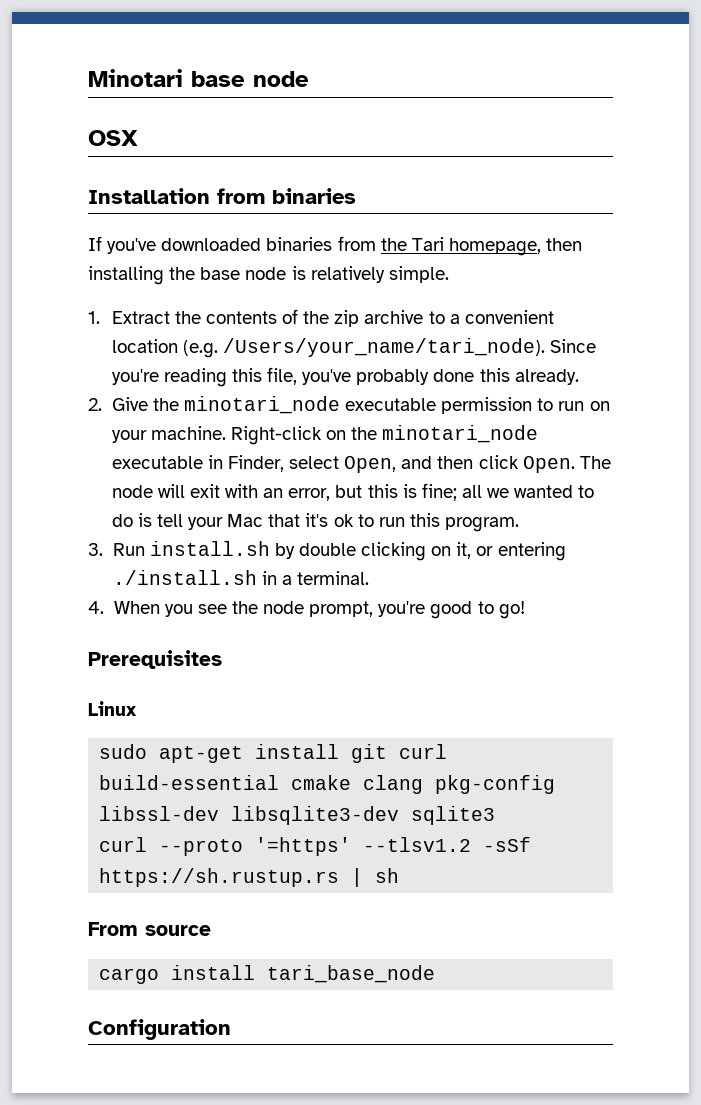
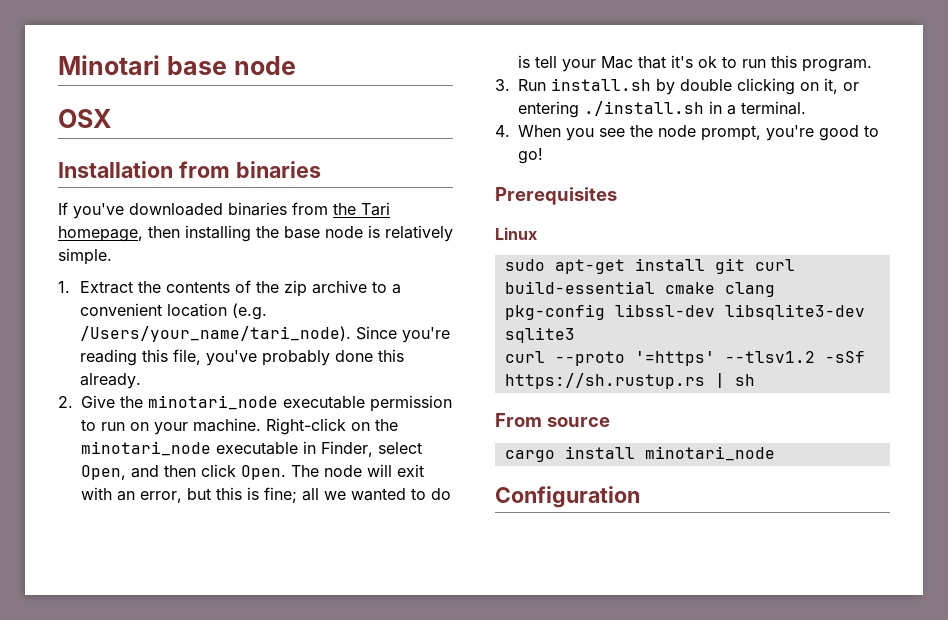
- cargo install tari_base_node
+ cargo install minotari_node

